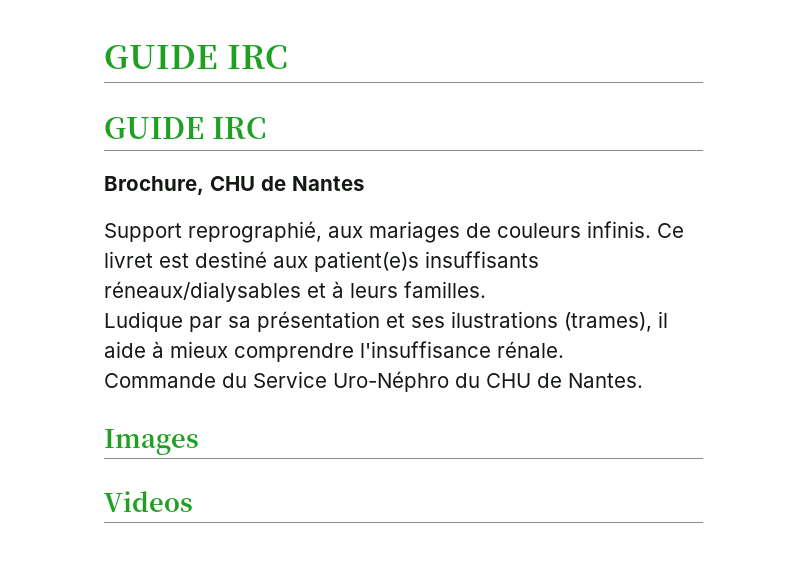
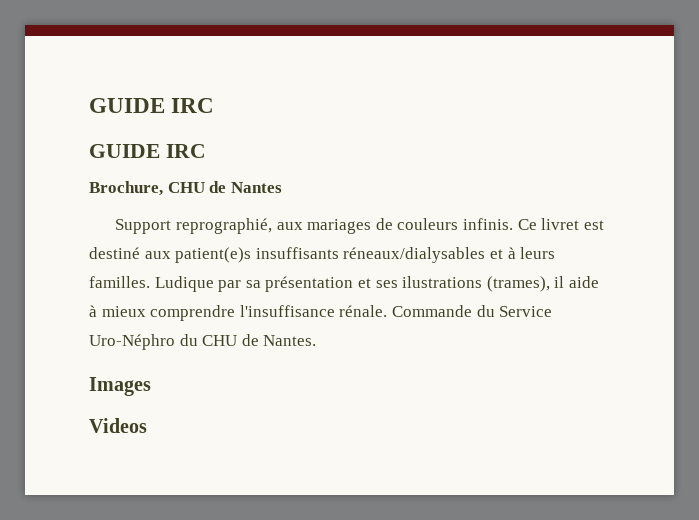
- Ce livret est destiné aux patient(e)s insuffisants réneaux/dialysables et à leurs familles.
- Ludique par sa présentation et ses ilustrations (trames), il aide à mieux comprendre l'insuffisance rénale.
- Commande du Service Uro-Néphro du CHU de Nantes.
+ Ce livret est destiné aux patient(e)s insuffisants réneaux/dialysables et à leurs familles. Ludique par sa présentation et ses ilustrations (trames), il aide à mieux comprendre l'insuffisance rénale. Commande du Service Uro-Néphro du CHU de Nantes.

